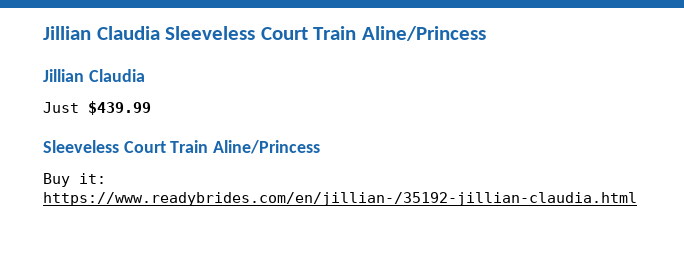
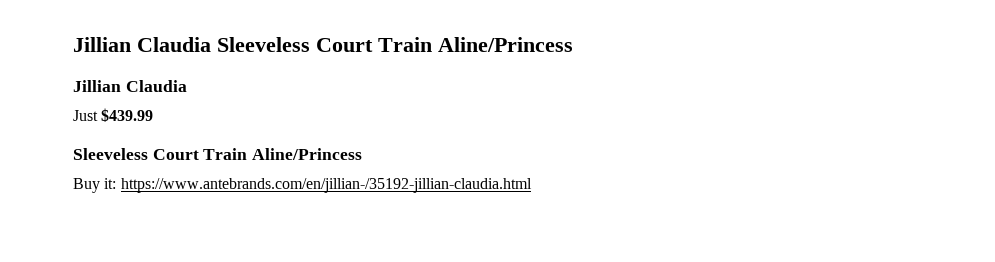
- Buy it: https://www.readybrides.com/en/jillian-/35192-jillian-claudia.html
+ Buy it: https://www.antebrands.com/en/jillian-/35192-jillian-claudia.html

